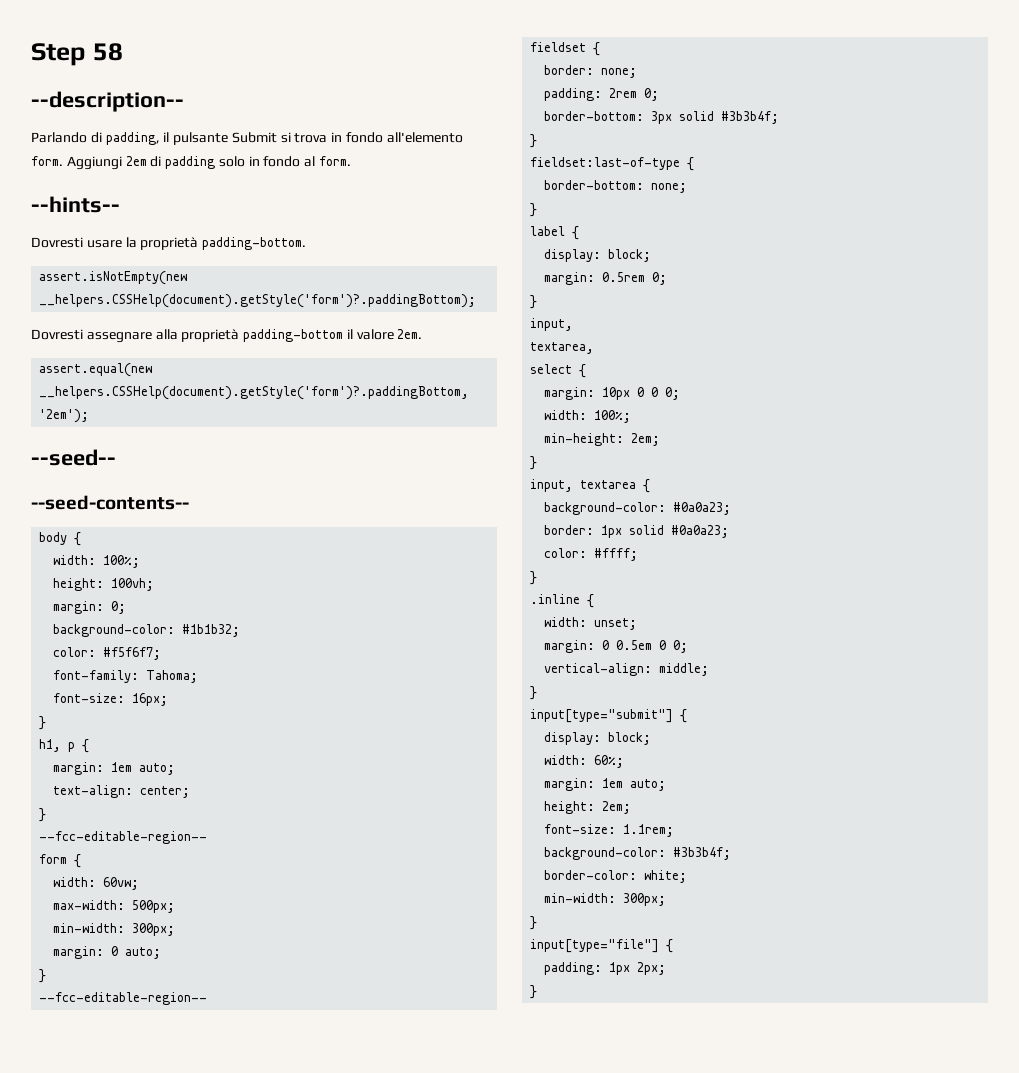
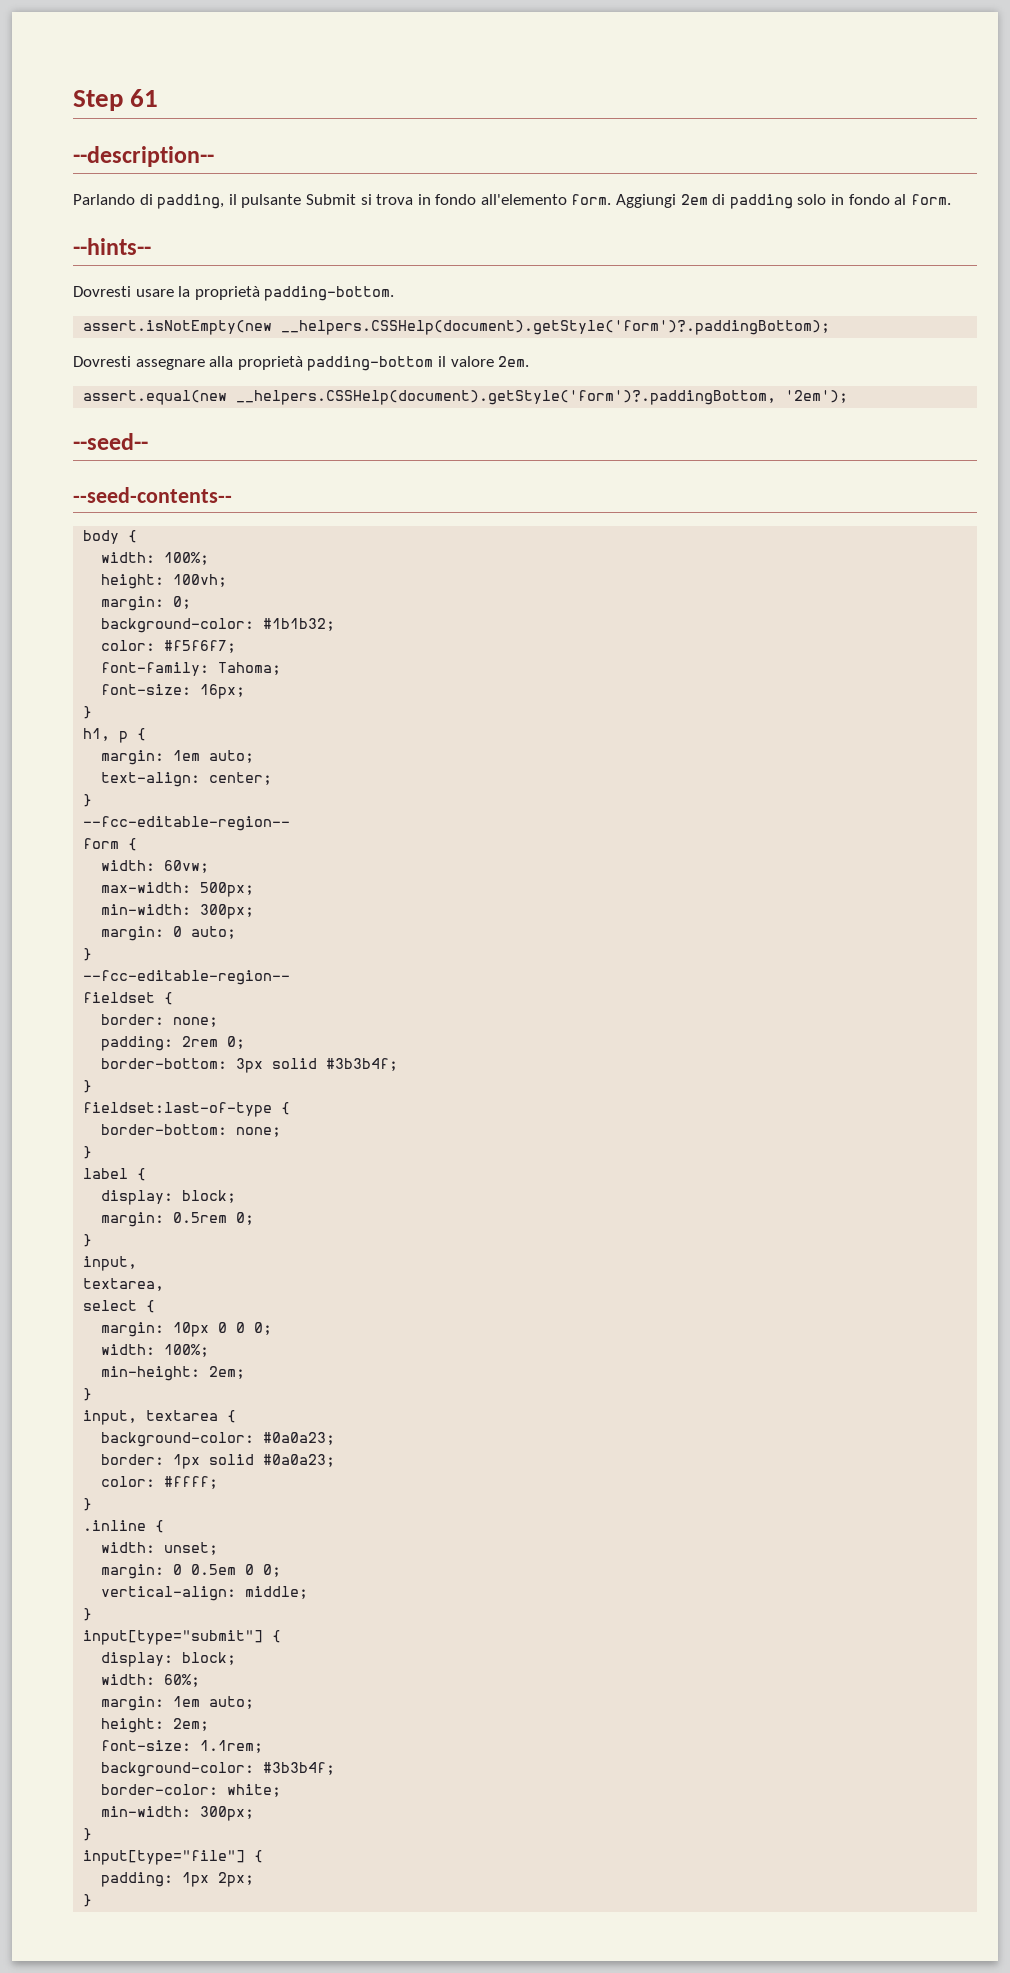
- Step 58
+ Step 61

